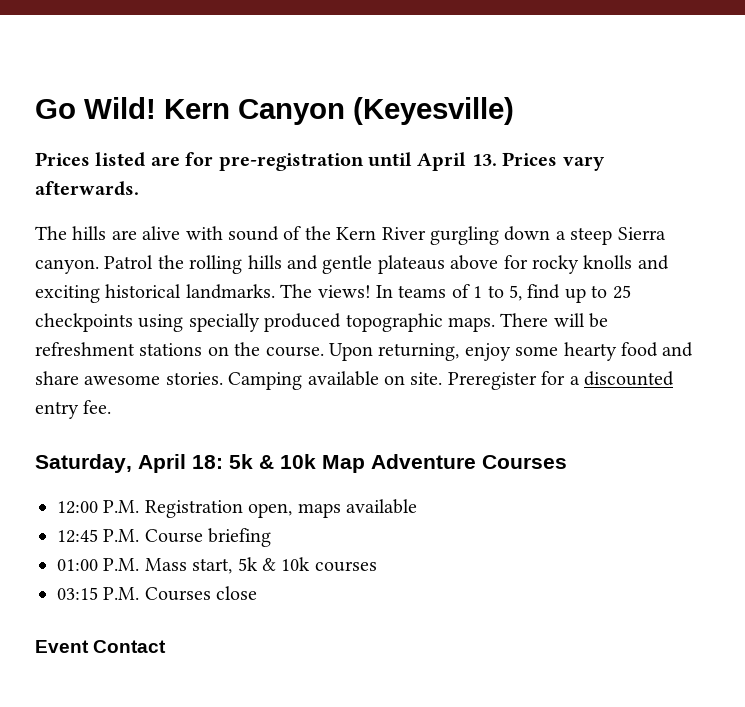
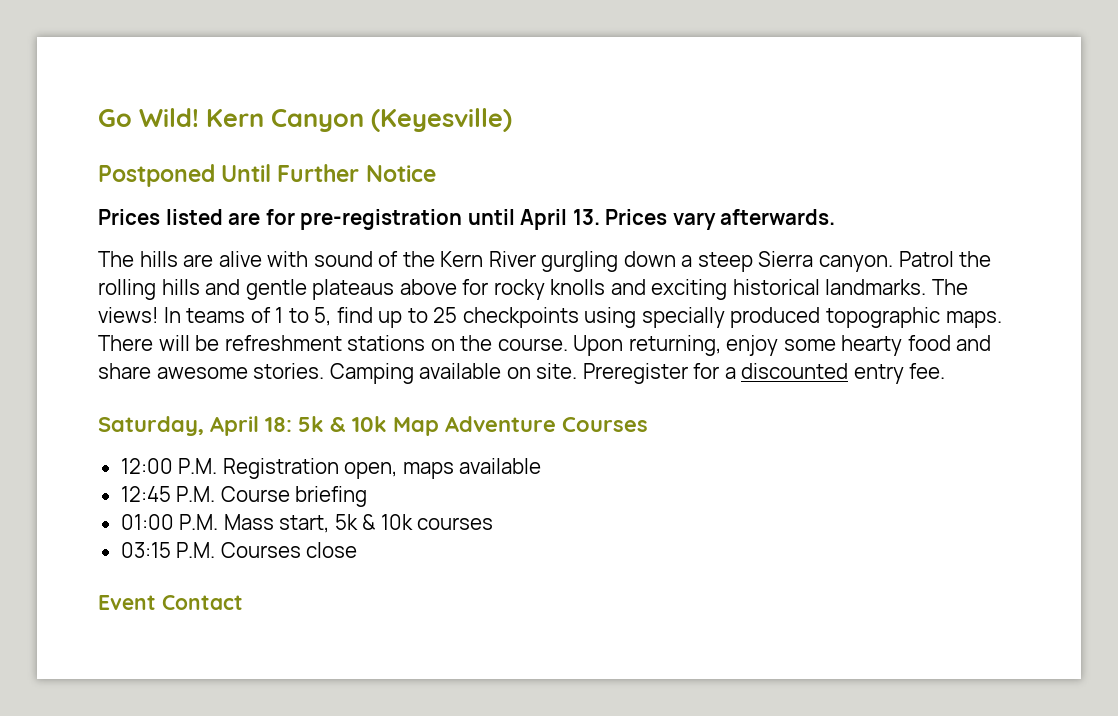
+ Postponed Until Further Notice

